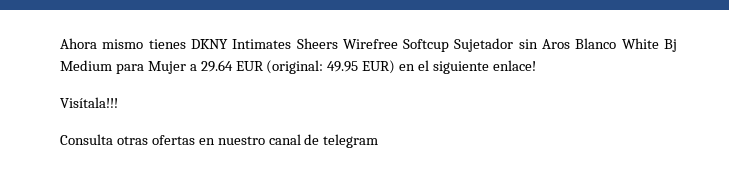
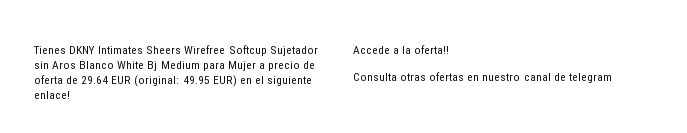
- Ahora mismo tienes DKNY Intimates Sheers Wirefree Softcup Sujetador sin Aros Blanco White Bj Medium para Mujer a 29.64 EUR (original: 49.95 EUR) en el siguiente enlace!
+ Tienes DKNY Intimates Sheers Wirefree Softcup Sujetador sin Aros Blanco White Bj Medium para Mujer a precio de oferta de 29.64 EUR (original: 49.95 EUR) en el siguiente enlace!
- Visítala!!!
+ Accede a la oferta!!

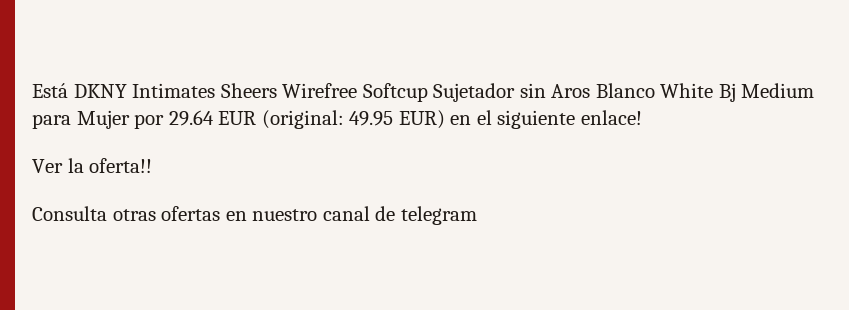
- Tienes DKNY Intimates Sheers Wirefree Softcup Sujetador sin Aros Blanco White Bj Medium para Mujer a precio de oferta de 29.64 EUR (original: 49.95 EUR) en el siguiente enlace!
+ Está DKNY Intimates Sheers Wirefree Softcup Sujetador sin Aros Blanco White Bj Medium para Mujer por 29.64 EUR (original: 49.95 EUR) en el siguiente enlace!
- Accede a la oferta!!
+ Ver la oferta!!

